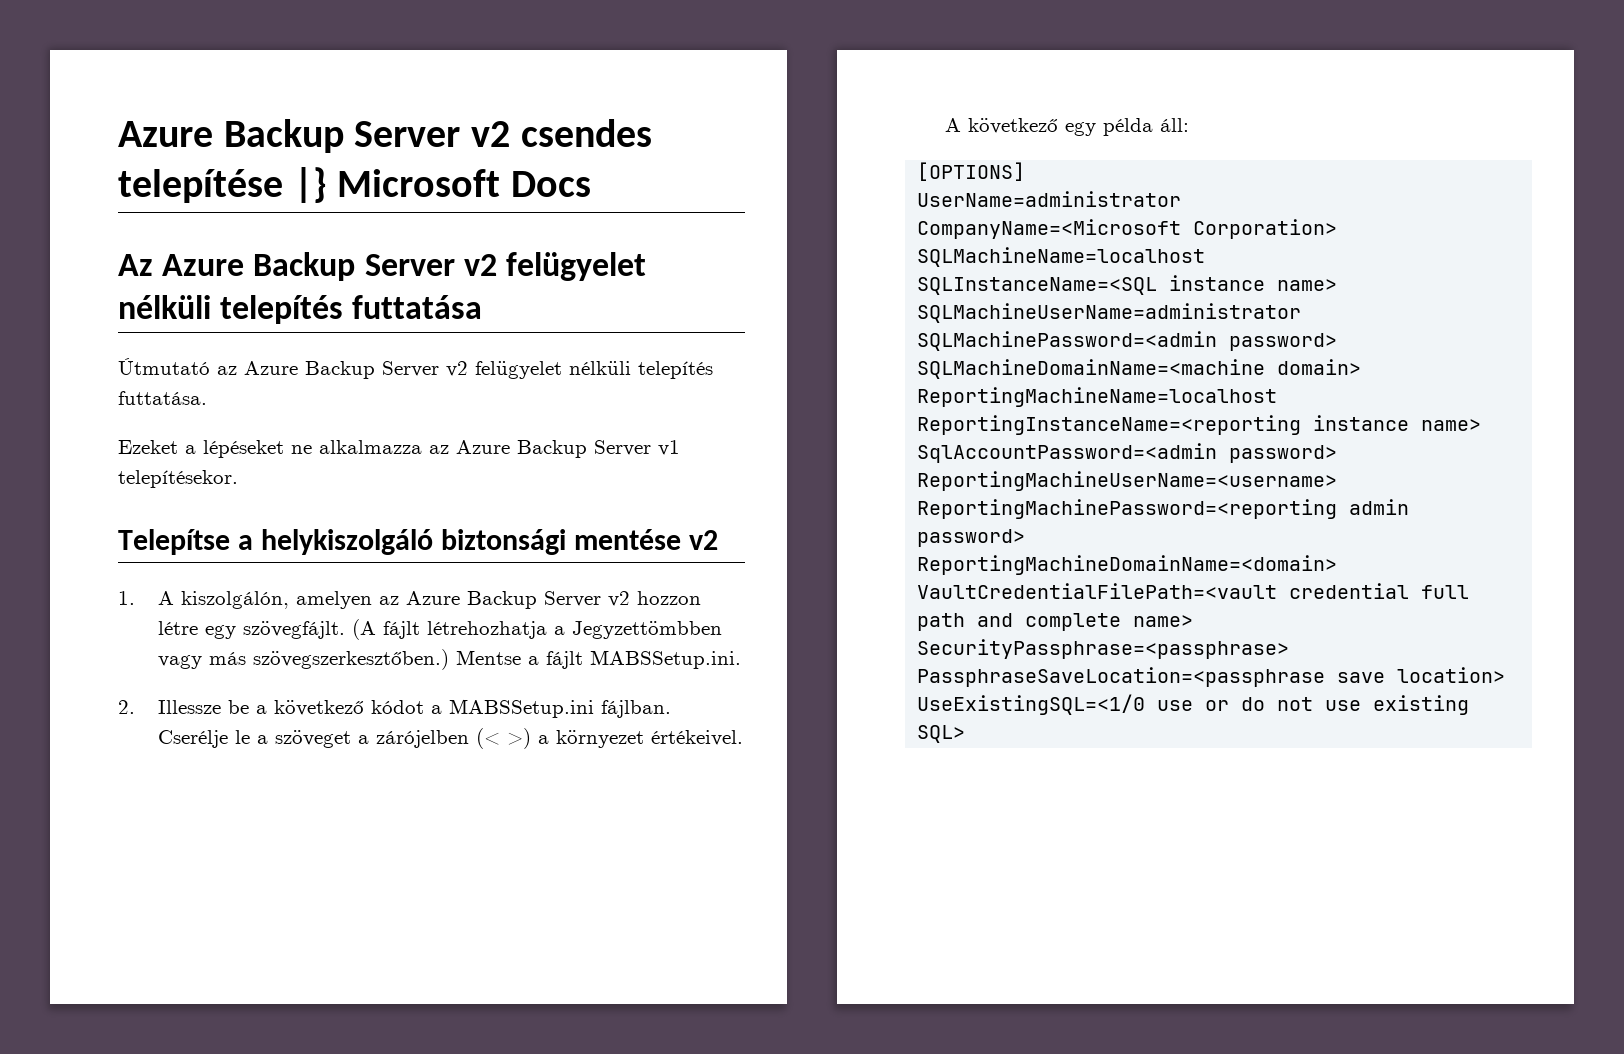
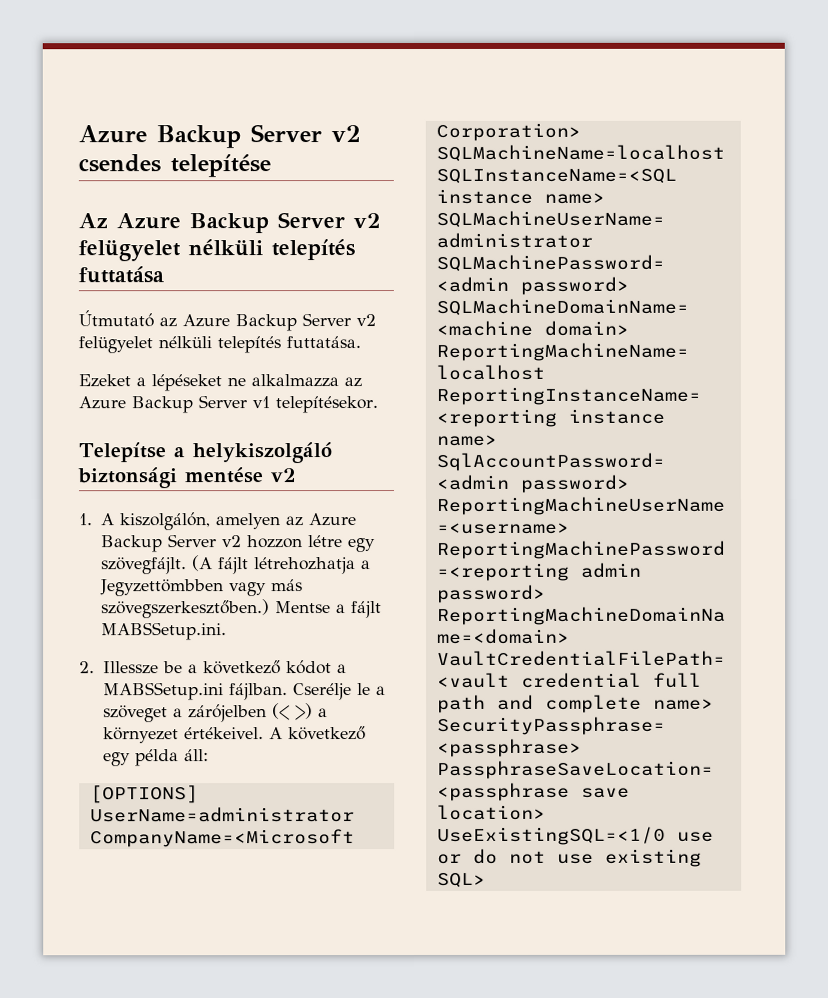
- Azure Backup Server v2 csendes telepítése |} Microsoft Docs
+ Azure Backup Server v2 csendes telepítése

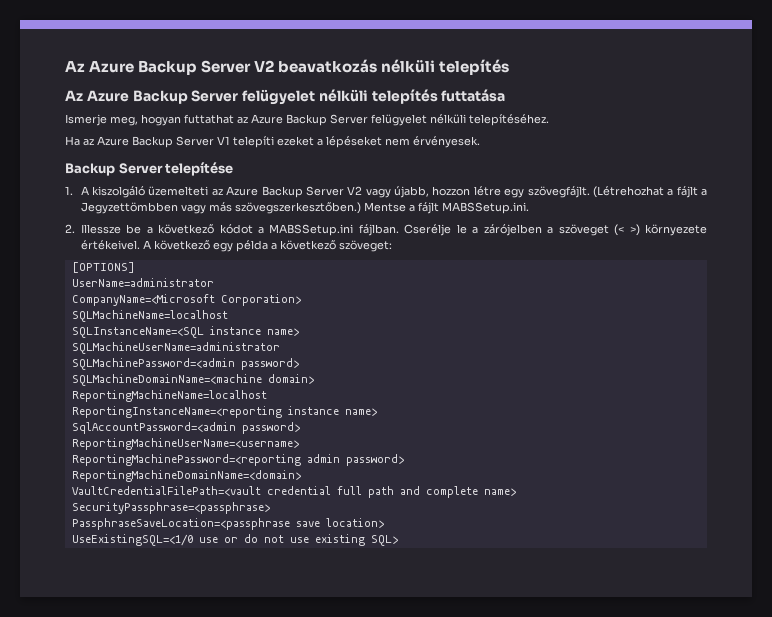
- Azure Backup Server v2 csendes telepítése
- Az Azure Backup Server v2 felügyelet nélküli telepítés futtatása
+ Az Azure Backup Server V2 beavatkozás nélküli telepítés
+ Az Azure Backup Server felügyelet nélküli telepítés futtatása
- Útmutató az Azure Backup Server v2 felügyelet nélküli telepítés futtatása.
- Ezeket a lépéseket ne alkalmazza az Azure Backup Server v1 telepítésekor.
- Telepítse a helykiszolgáló biztonsági mentése v2
+ Ismerje meg, hogyan futtathat az Azure Backup Server felügyelet nélküli telepítéséhez.
+ Ha az Azure Backup Server V1 telepíti ezeket a lépéseket nem érvényesek.
+ Backup Server telepítése
- 1. A kiszolgálón, amelyen az Azure Backup Server v2 hozzon létre egy szövegfájlt.
+ 1. A kiszolgáló üzemelteti az Azure Backup Server V2 vagy újabb, hozzon létre egy szövegfájlt.
- (A fájlt létrehozhatja a Jegyzettömbben vagy más szövegszerkesztőben.)
+ (Létrehozhat a fájlt a Jegyzettömbben vagy más szövegszerkesztőben.)
- Cserélje le a szöveget a zárójelben (< >) a környezet értékeivel.
+ Cserélje le a zárójelben a szöveget (< >) környezete értékeivel.
- A következő egy példa áll:
+ A következő egy példa a következő szöveget:

